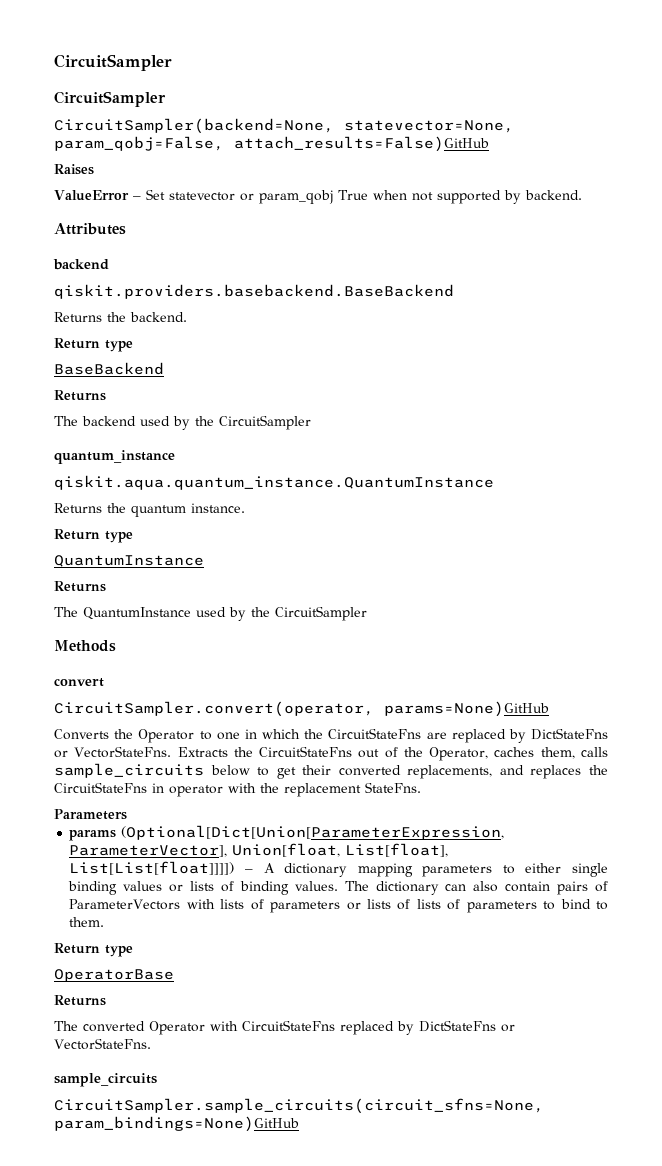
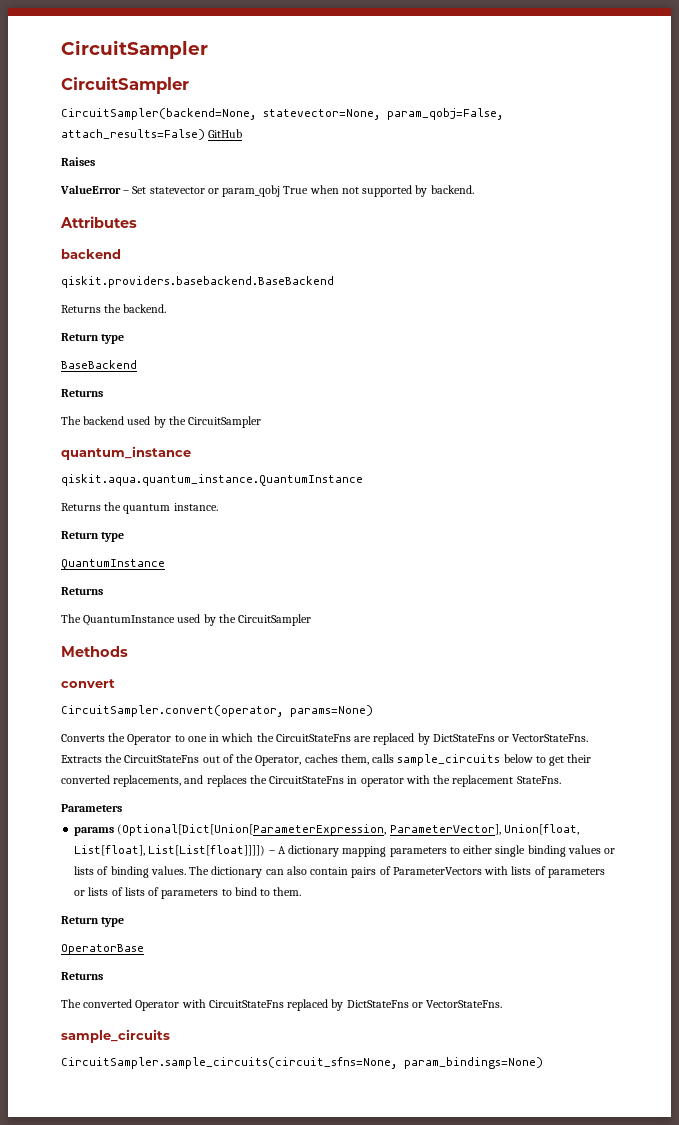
- CircuitSampler(backend=None, statevector=None, param_qobj=False, attach_results=False)GitHub
+ CircuitSampler(backend=None, statevector=None, param_qobj=False, attach_results=False) GitHub
- CircuitSampler.convert(operator, params=None)GitHub
+ CircuitSampler.convert(operator, params=None)
- CircuitSampler.sample_circuits(circuit_sfns=None, param_bindings=None)GitHub
+ CircuitSampler.sample_circuits(circuit_sfns=None, param_bindings=None)

